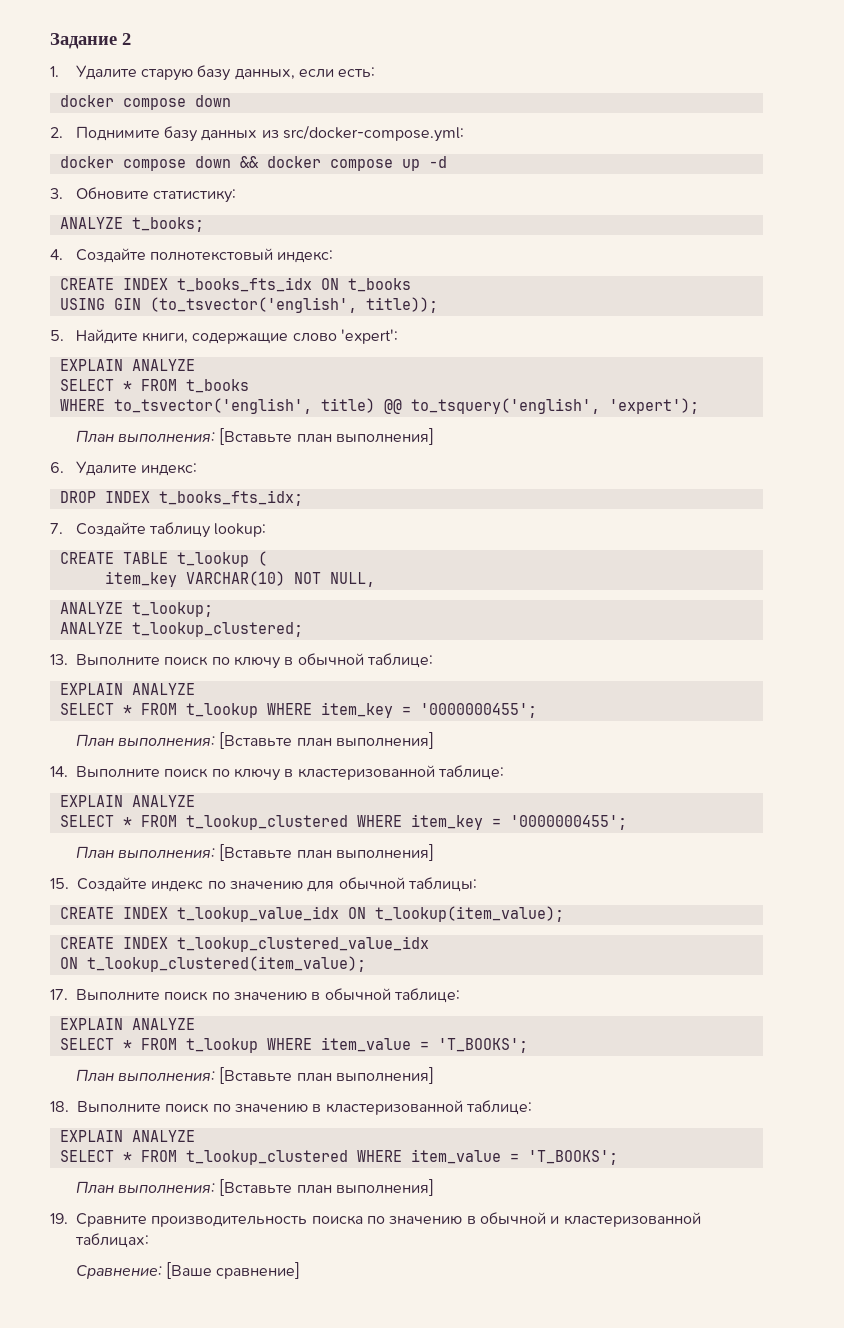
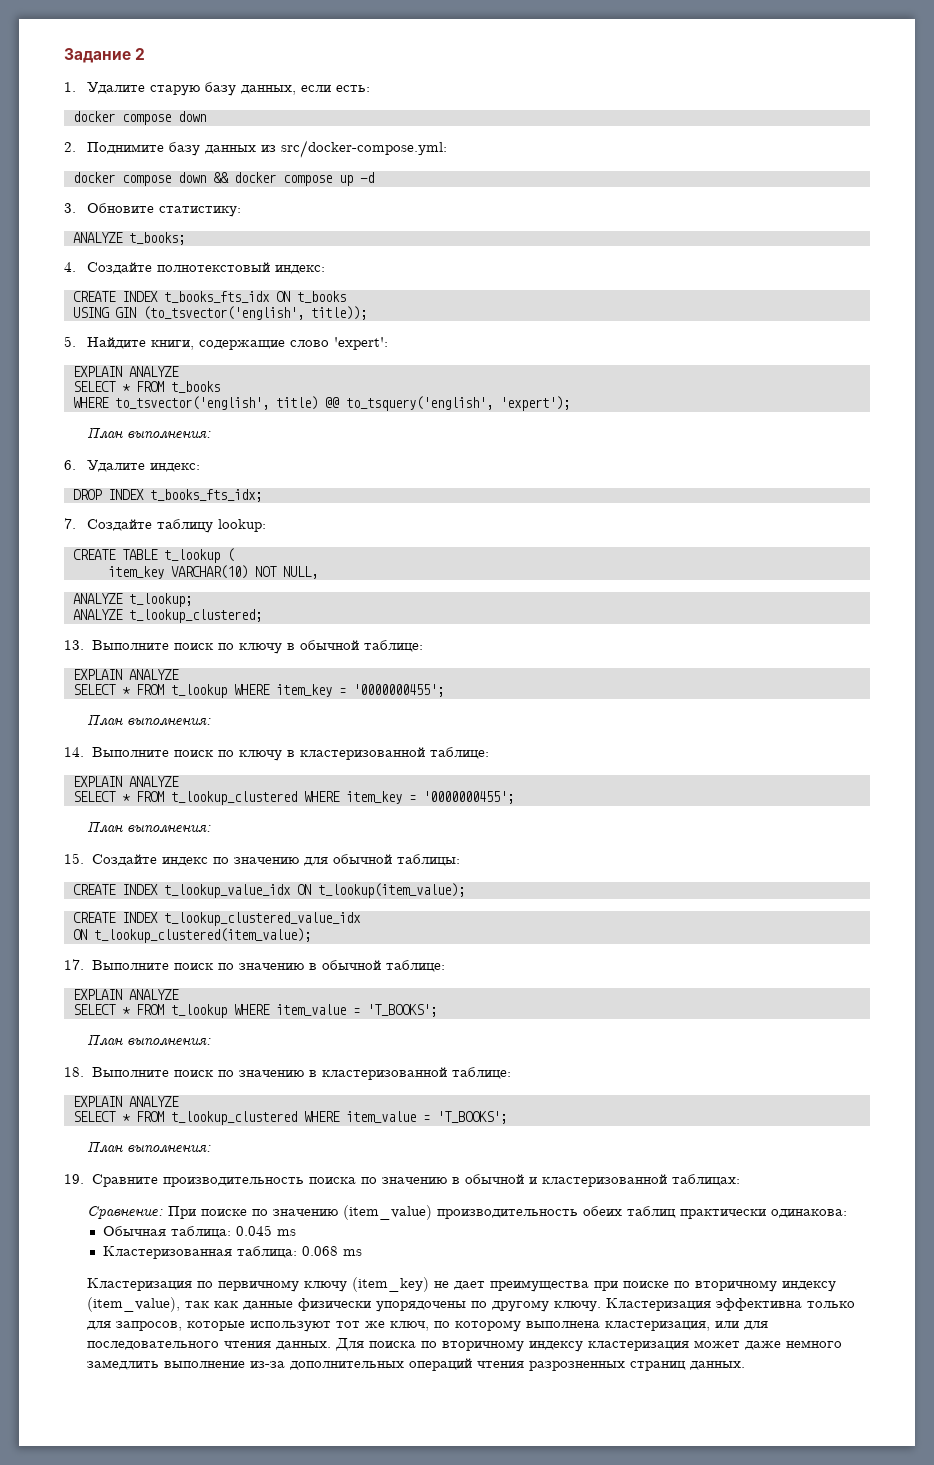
  WHERE to_tsvector('english', title) @@ to_tsquery('english', 'expert');
- План выполнения: [Вставьте план выполнения]
+ План выполнения:
  SELECT * FROM t_lookup WHERE item_key = '0000000455';
- План выполнения: [Вставьте план выполнения]
+ План выполнения:
  SELECT * FROM t_lookup_clustered WHERE item_key = '0000000455';
- План выполнения: [Вставьте план выполнения]
+ План выполнения:
  SELECT * FROM t_lookup WHERE item_value = 'T_BOOKS';
- План выполнения: [Вставьте план выполнения]
+ План выполнения:
  SELECT * FROM t_lookup_clustered WHERE item_value = 'T_BOOKS';
- План выполнения: [Вставьте план выполнения]
+ План выполнения:
- Сравнение: [Ваше сравнение]
+ Сравнение: При поиске по значению (item_value) производительность обеих таблиц практически одинакова:
+ Обычная таблица: 0.045 ms
+ Кластеризованная таблица: 0.068 ms
+ Кластеризация по первичному ключу (item_key) не дает преимущества при поиске по вторичному индексу (item_value), так как данные физически упорядочены по другому ключу. Кластеризация эффективна только для запросов, которые используют тот же ключ, по которому выполнена кластеризация, или для последовательного чтения данных. Для поиска по вторичному индексу кластеризация может даже немного замедлить выполнение из-за дополнительных операций чтения разрозненных страниц данных.

